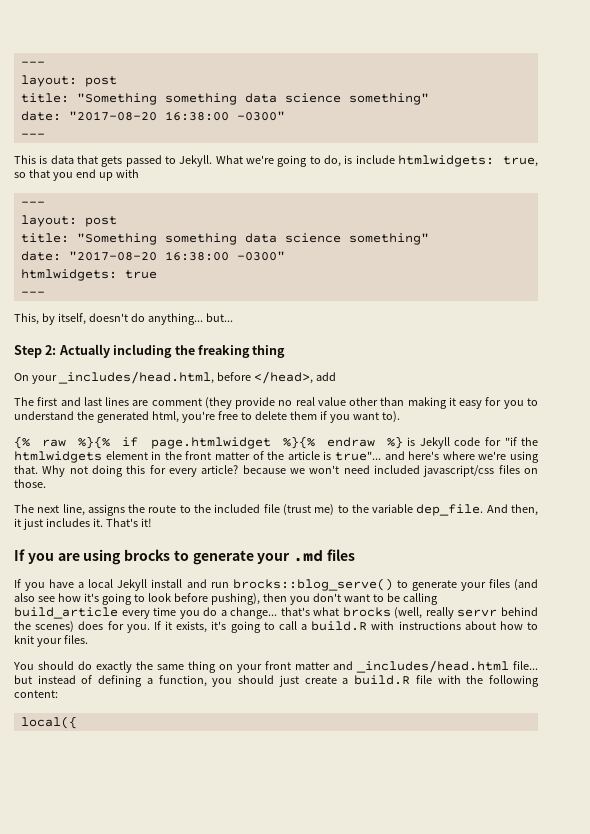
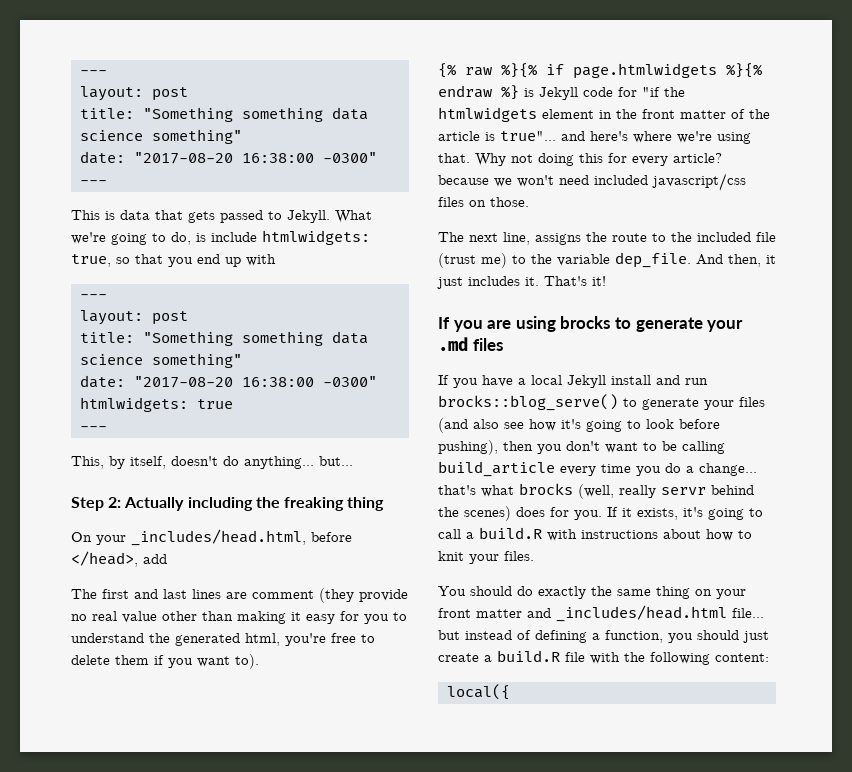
- {% raw %}{% if page.htmlwidget %}{% endraw %} is Jekyll code for "if the htmlwidgets element in the front matter of the article is true"... and here's where we're using that.
+ {% raw %}{% if page.htmlwidgets %}{% endraw %} is Jekyll code for "if the htmlwidgets element in the front matter of the article is true"... and here's where we're using that.

